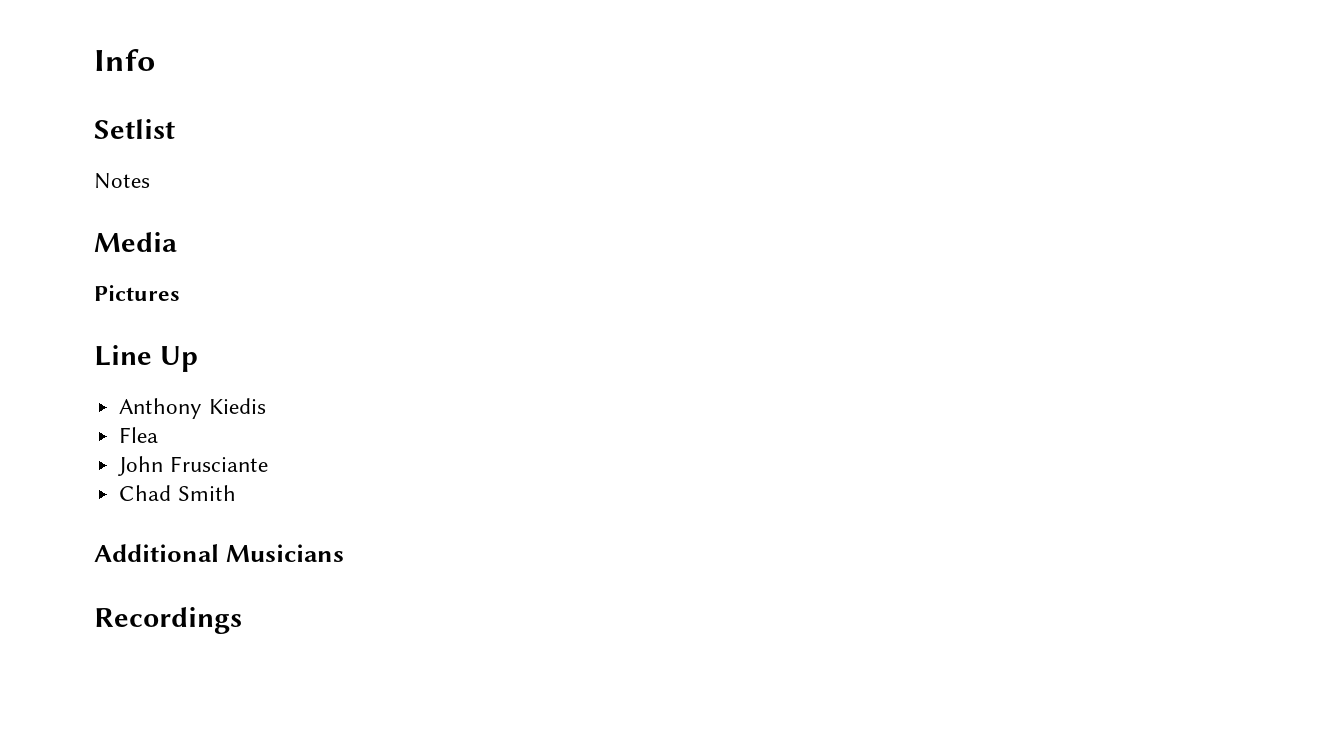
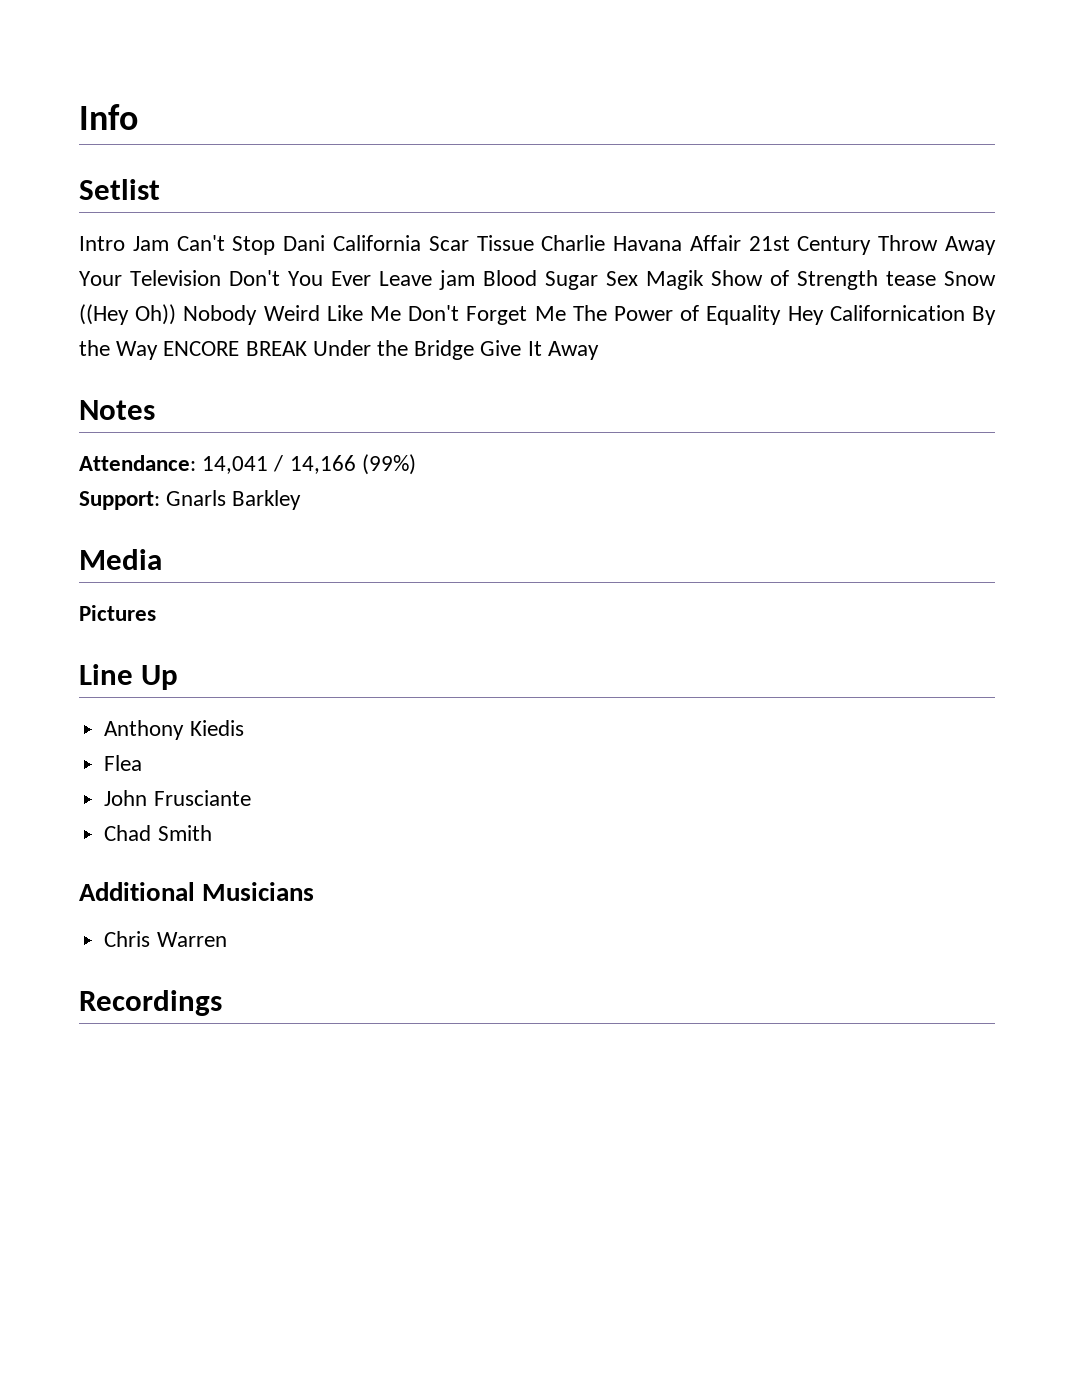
+ Intro Jam Can't Stop Dani California Scar Tissue Charlie Havana Affair 21st Century Throw Away Your Television Don't You Ever Leave jam Blood Sugar Sex Magik Show of Strength tease Snow ((Hey Oh)) Nobody Weird Like Me Don't Forget Me The Power of Equality Hey Californication By the Way ENCORE BREAK Under the Bridge Give It Away
  Notes
+ Attendance: 14,041 / 14,166 (99%)
+ Support: Gnarls Barkley
+ Chris Warren

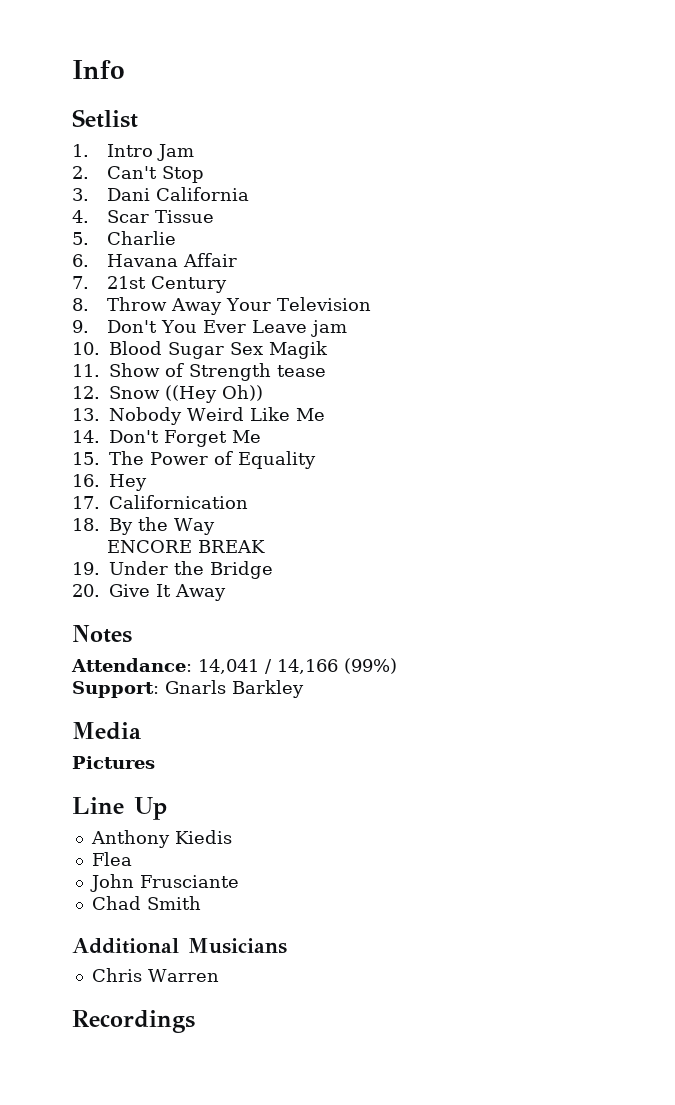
- Intro Jam Can't Stop Dani California Scar Tissue Charlie Havana Affair 21st Century Throw Away Your Television Don't You Ever Leave jam Blood Sugar Sex Magik Show of Strength tease Snow ((Hey Oh)) Nobody Weird Like Me Don't Forget Me The Power of Equality Hey Californication By the Way ENCORE BREAK Under the Bridge Give It Away
+ 1. Intro Jam
+ 2. Can't Stop
+ 3. Dani California
+ 4. Scar Tissue
+ 5. Charlie
+ 6. Havana Affair
+ 7. 21st Century
+ 8. Throw Away Your Television
+ 9. Don't You Ever Leave jam
+ 10. Blood Sugar Sex Magik
+ 11. Show of Strength tease
+ 12. Snow ((Hey Oh))
+ 13. Nobody Weird Like Me
+ 14. Don't Forget Me
+ 15. The Power of Equality
+ 16. Hey
+ 17. Californication
+ 18. By the Way
+ ENCORE BREAK
+ 19. Under the Bridge
+ 20. Give It Away

